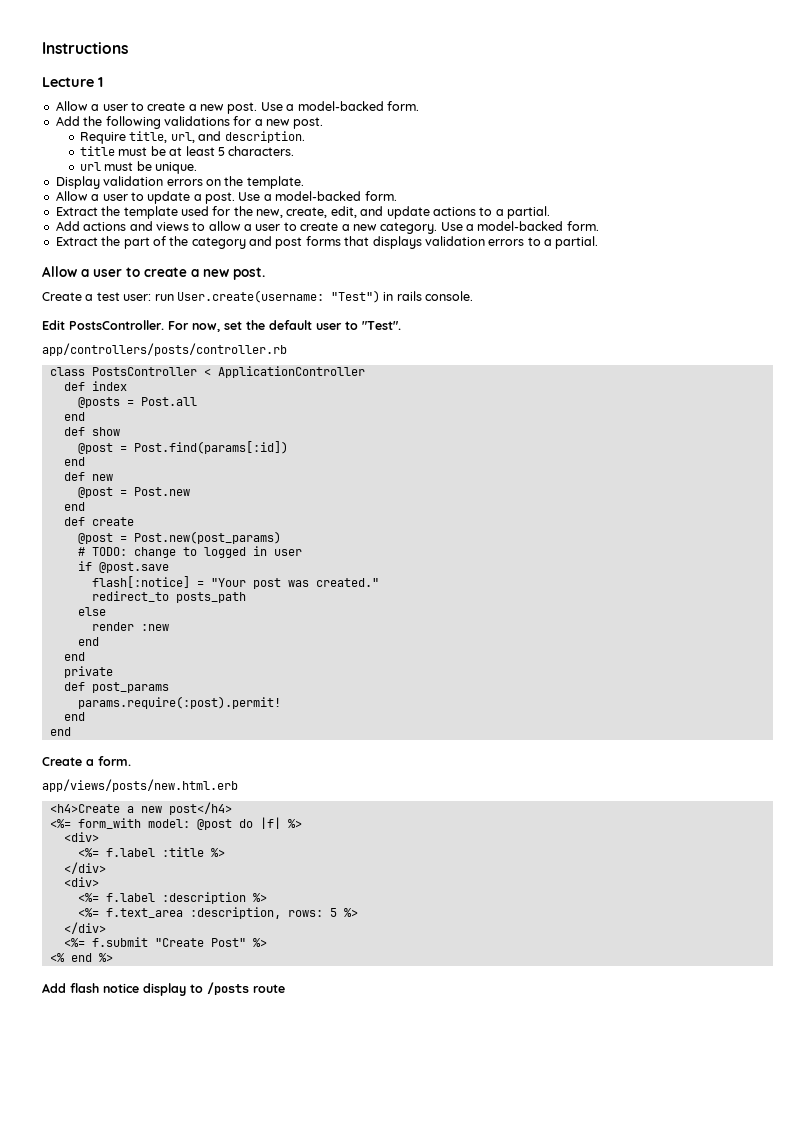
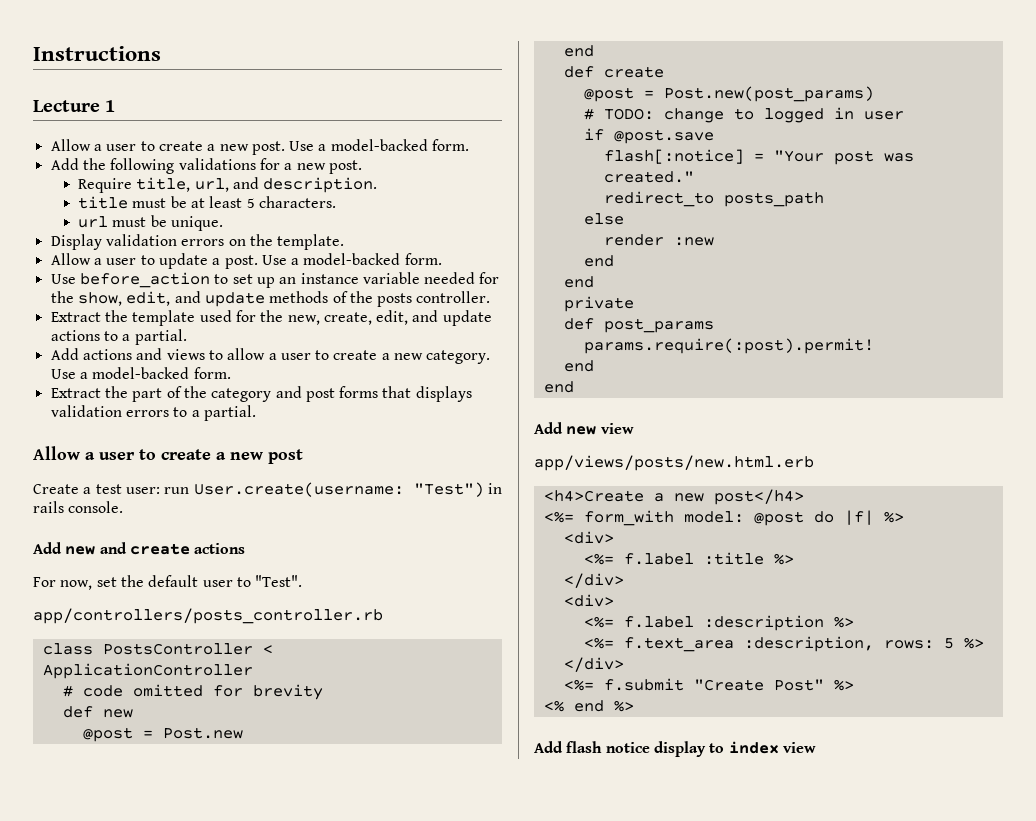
+ Use before_action to set up an instance variable needed for the show, edit, and update methods of the posts controller.
  Extract the part of the category and post forms that displays validation errors to a partial.
- Allow a user to create a new post.
+ Allow a user to create a new post
- Edit PostsController. For now, set the default user to "Test".
+ Add new and create actions
+ For now, set the default user to "Test".
- app/controllers/posts/controller.rb
+ app/controllers/posts_controller.rb
- def index
- @posts = Post.all
- end
- def show
- @post = Post.find(params[:id])
- end
+ # code omitted for brevity
- Create a form.
+ Add new view
- Add flash notice display to /posts route
+ Add flash notice display to index view

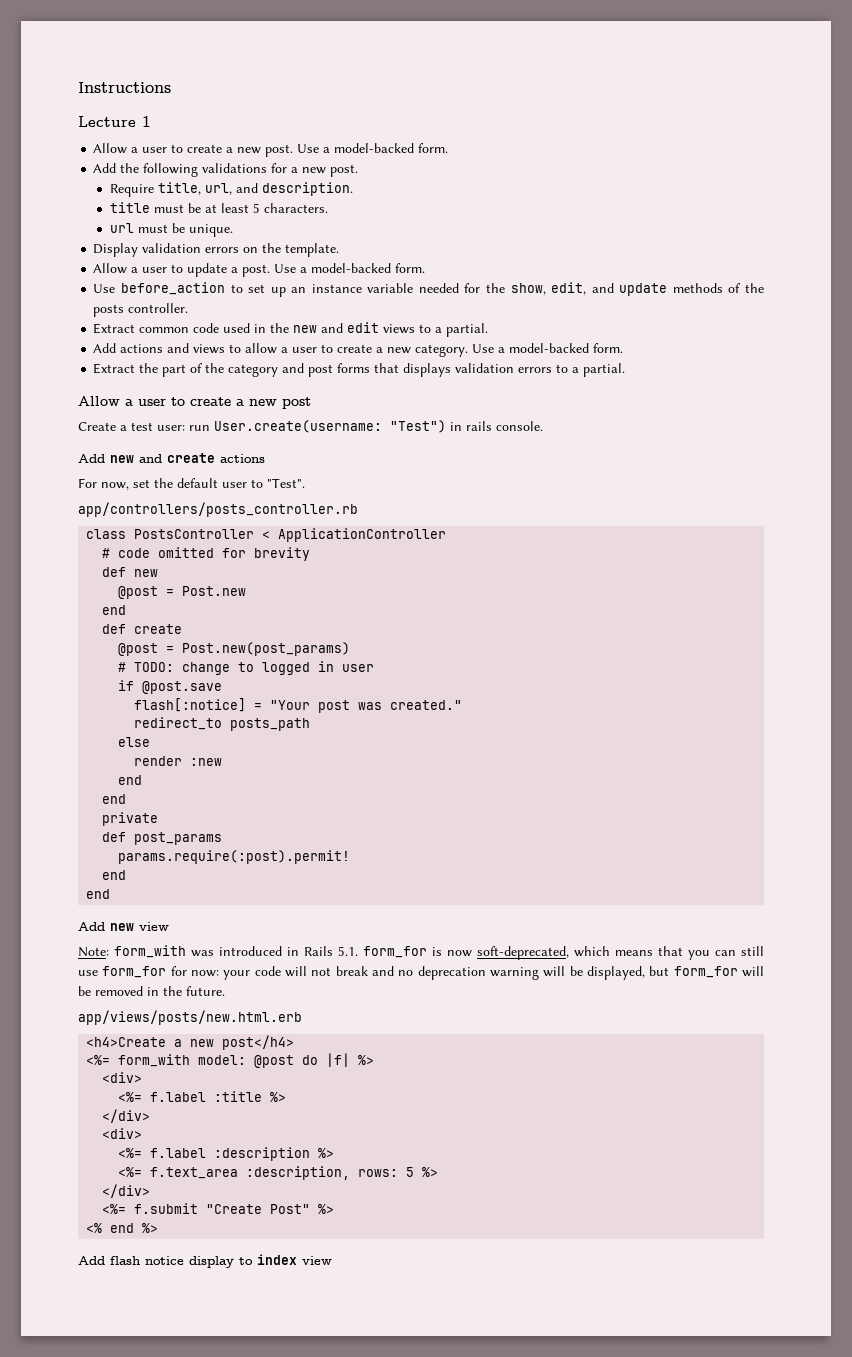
- Extract the template used for the new, create, edit, and update actions to a partial.
+ Extract common code used in the new and edit views to a partial.
+ Note: form_with was introduced in Rails 5.1. form_for is now soft-deprecated, which means that you can still use form_for for now: your code will not break and no deprecation warning will be displayed, but form_for will be removed in the future.

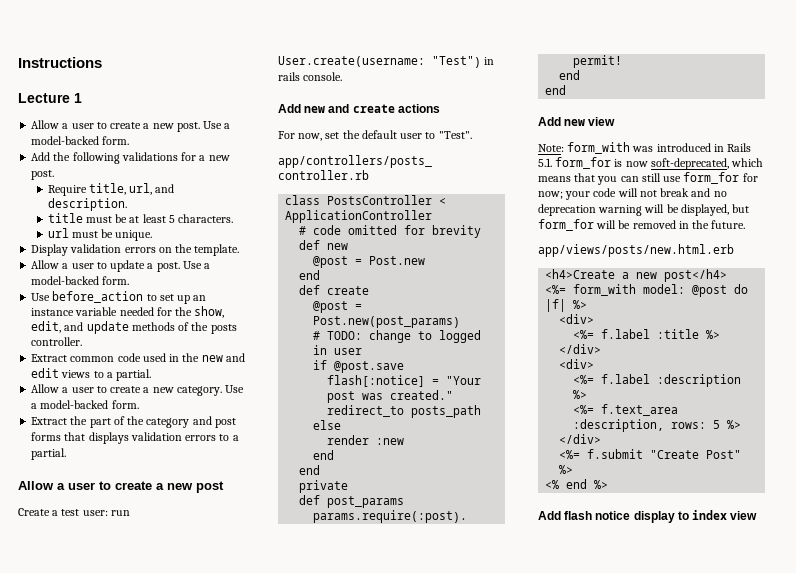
- Add actions and views to allow a user to create a new category.
+ Allow a user to create a new category.
- Note: form_with was introduced in Rails 5.1. form_for is now soft-deprecated, which means that you can still use form_for for now: your code will not break and no deprecation warning will be displayed, but form_for will be removed in the future.
+ Note: form_with was introduced in Rails 5.1. form_for is now soft-deprecated, which means that you can still use form_for for now; your code will not break and no deprecation warning will be displayed, but form_for will be removed in the future.

